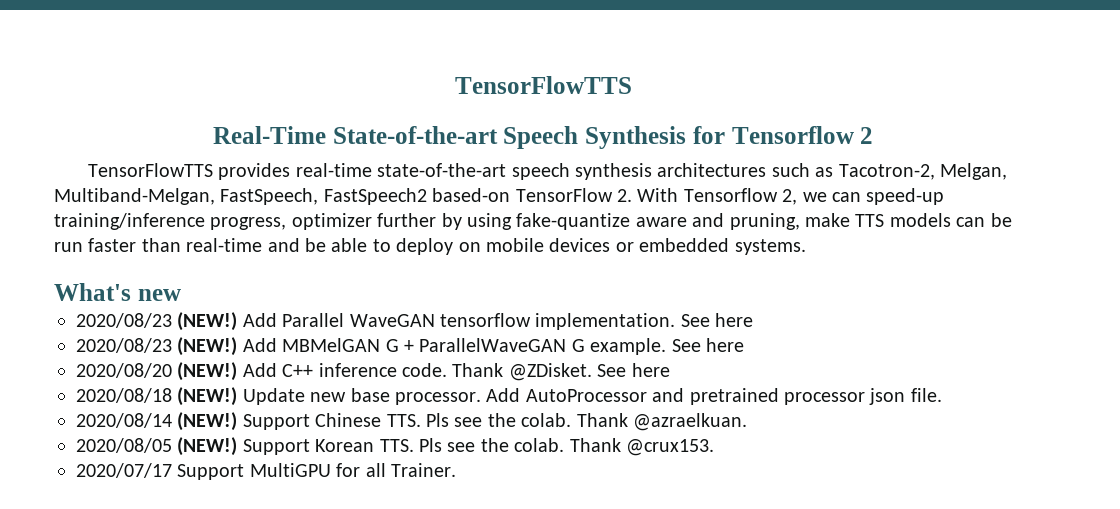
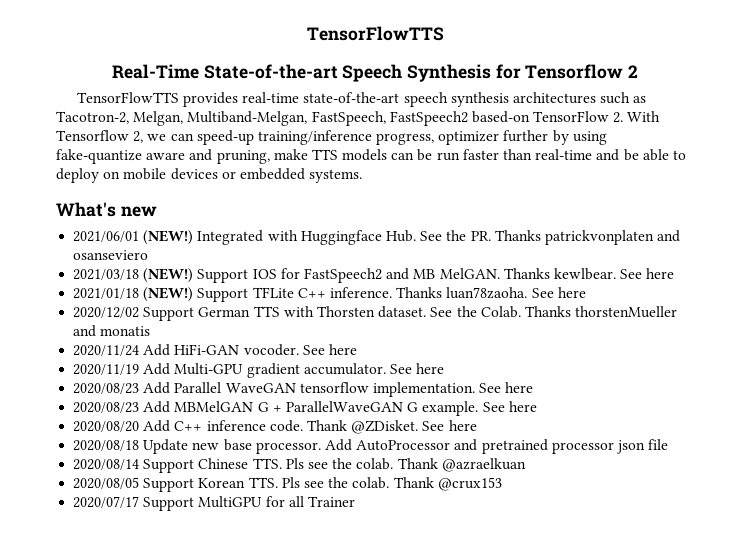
- 2020/08/23 (NEW!) Add Parallel WaveGAN tensorflow implementation.
+ 2021/06/01 (NEW!) Integrated with Huggingface Hub. See the PR. Thanks patrickvonplaten and osanseviero
+ 2021/03/18 (NEW!) Support IOS for FastSpeech2 and MB MelGAN. Thanks kewlbear. See here
+ 2021/01/18 (NEW!) Support TFLite C++ inference. Thanks luan78zaoha. See here
+ 2020/12/02 Support German TTS with Thorsten dataset. See the Colab. Thanks thorstenMueller and monatis
+ 2020/11/24 Add HiFi-GAN vocoder. See here
+ 2020/11/19 Add Multi-GPU gradient accumulator. See here
+ 2020/08/23 Add Parallel WaveGAN tensorflow implementation.
- 2020/08/23 (NEW!) Add MBMelGAN G + ParallelWaveGAN G example.
+ 2020/08/23 Add MBMelGAN G + ParallelWaveGAN G example.
- 2020/08/20 (NEW!) Add C++ inference code.
+ 2020/08/20 Add C++ inference code.
- 2020/08/18 (NEW!) Update new base processor.
+ 2020/08/18 Update new base processor.
- Add AutoProcessor and pretrained processor json file.
+ Add AutoProcessor and pretrained processor json file
- 2020/08/14 (NEW!) Support Chinese TTS. Pls see the colab.
+ 2020/08/14 Support Chinese TTS. Pls see the colab.
- Thank @azraelkuan.
+ Thank @azraelkuan
- 2020/08/05 (NEW!) Support Korean TTS. Pls see the colab.
+ 2020/08/05 Support Korean TTS. Pls see the colab.
- Thank @crux153.
+ Thank @crux153
- 2020/07/17 Support MultiGPU for all Trainer.
+ 2020/07/17 Support MultiGPU for all Trainer

